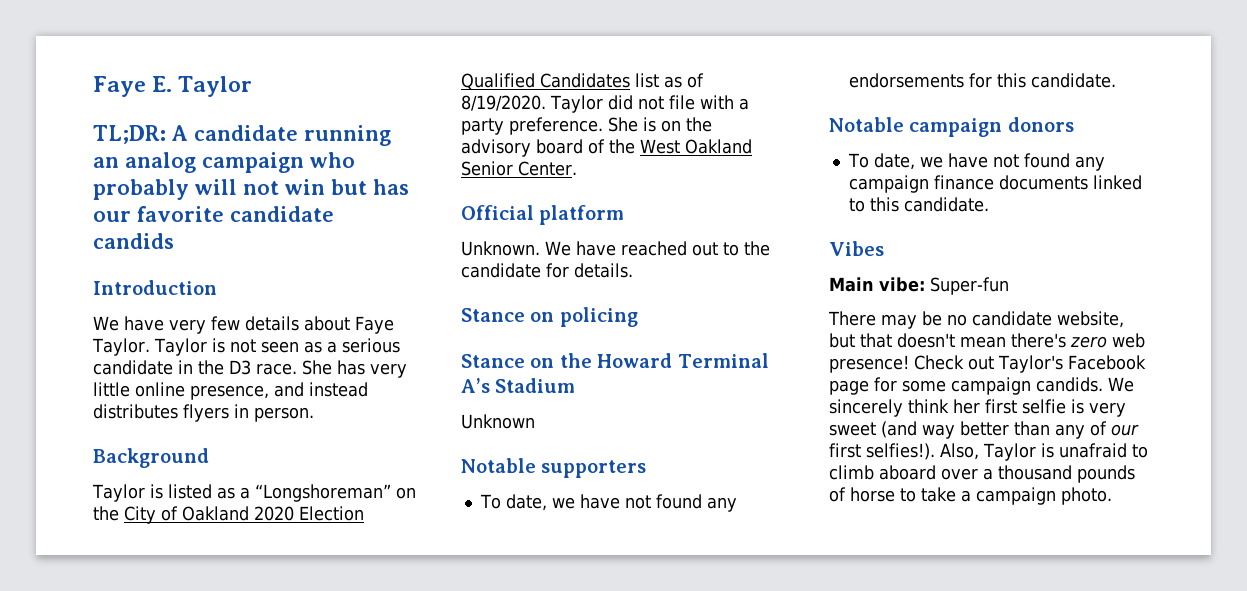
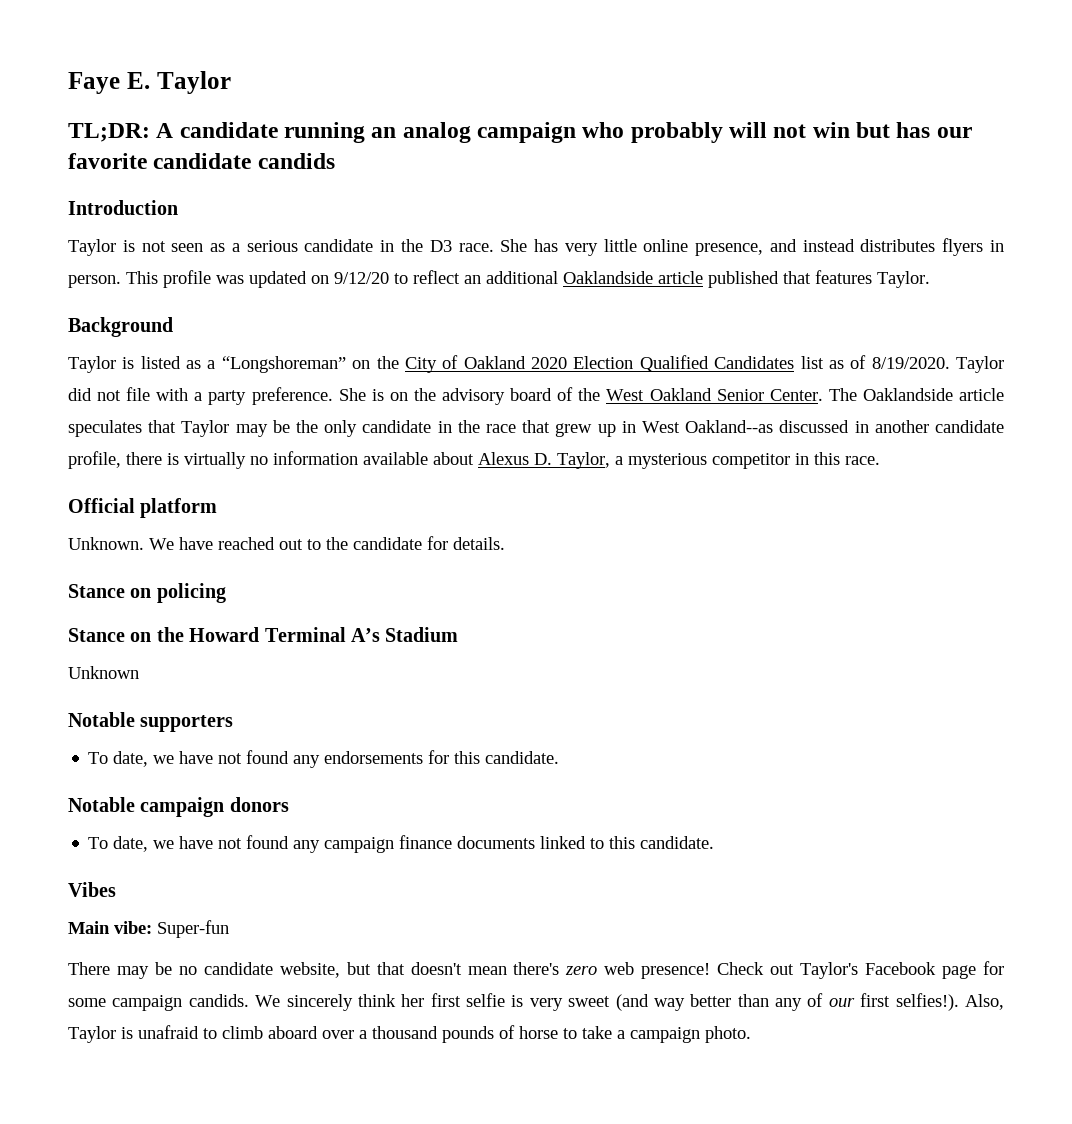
- We have very few details about Faye Taylor.
+ This profile was updated on 9/12/20 to reflect an additional Oaklandside article published that features Taylor.
+ The Oaklandside article speculates that Taylor may be the only candidate in the race that grew up in West Oakland--as discussed in another candidate profile, there is virtually no information available about Alexus D. Taylor, a mysterious competitor in this race.

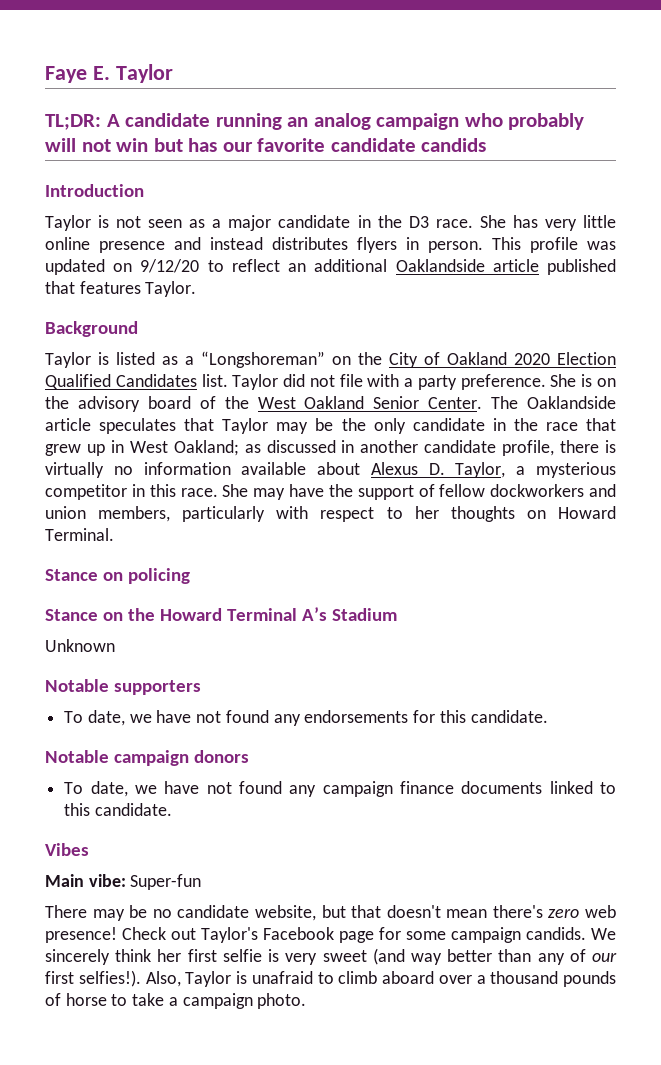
- Taylor is not seen as a serious candidate in the D3 race.
+ Taylor is not seen as a major candidate in the D3 race.
- She has very little online presence, and instead distributes flyers in person.
+ She has very little online presence and instead distributes flyers in person.
- Taylor is listed as a “Longshoreman” on the City of Oakland 2020 Election Qualified Candidates list as of 8/19/2020.
+ Taylor is listed as a “Longshoreman” on the City of Oakland 2020 Election Qualified Candidates list.
- The Oaklandside article speculates that Taylor may be the only candidate in the race that grew up in West Oakland--as discussed in another candidate profile, there is virtually no information available about Alexus D. Taylor, a mysterious competitor in this race.
- Official platform
- Unknown. We have reached out to the candidate for details.
+ The Oaklandside article speculates that Taylor may be the only candidate in the race that grew up in West Oakland; as discussed in another candidate profile, there is virtually no information available about Alexus D. Taylor, a mysterious competitor in this race. She may have the support of fellow dockworkers and union members, particularly with respect to her thoughts on Howard Terminal.

